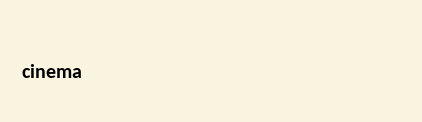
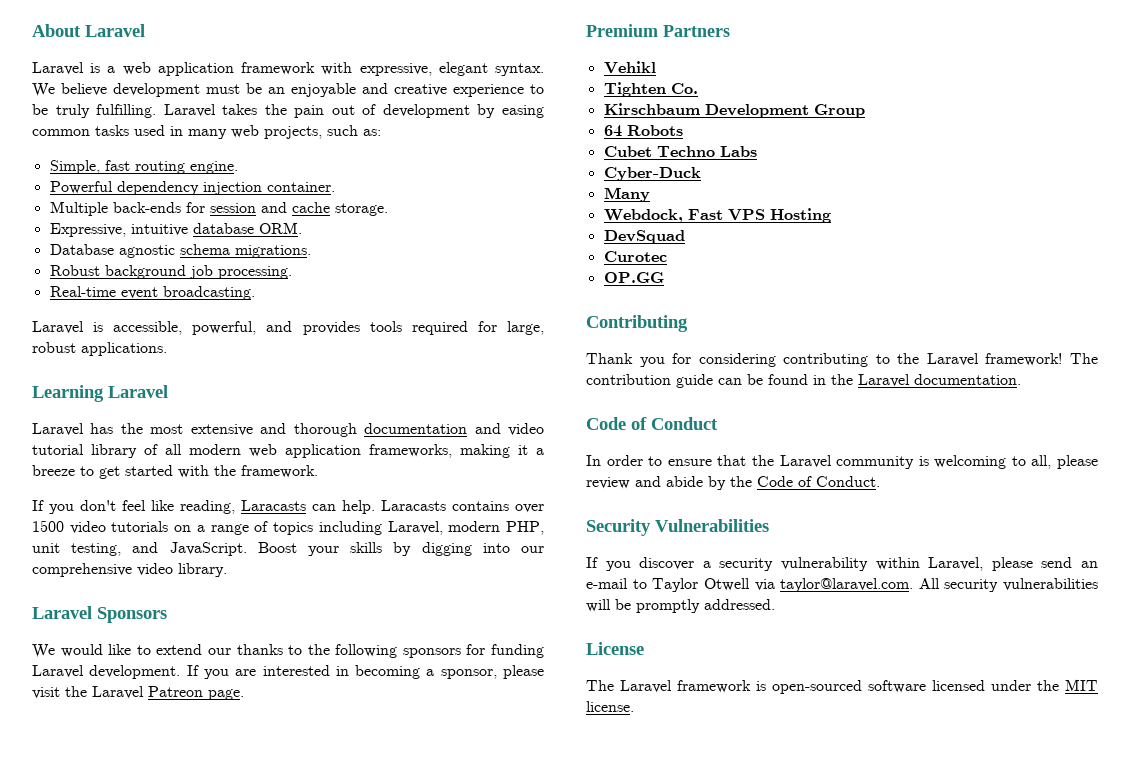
- cinema
+ About Laravel
+ Laravel is a web application framework with expressive, elegant syntax. We believe development must be an enjoyable and creative experience to be truly fulfilling. Laravel takes the pain out of development by easing common tasks used in many web projects, such as:
+ Simple, fast routing engine.
+ Powerful dependency injection container.
+ Multiple back-ends for session and cache storage.
+ Expressive, intuitive database ORM.
+ Database agnostic schema migrations.
+ Robust background job processing.
+ Real-time event broadcasting.
+ Laravel is accessible, powerful, and provides tools required for large, robust applications.
+ Learning Laravel
+ Laravel has the most extensive and thorough documentation and video tutorial library of all modern web application frameworks, making it a breeze to get started with the framework.
+ If you don't feel like reading, Laracasts can help. Laracasts contains over 1500 video tutorials on a range of topics including Laravel, modern PHP, unit testing, and JavaScript. Boost your skills by digging into our comprehensive video library.
+ Laravel Sponsors
+ We would like to extend our thanks to the following sponsors for funding Laravel development. If you are interested in becoming a sponsor, please visit the Laravel Patreon page.
+ Premium Partners
+ Vehikl
+ Tighten Co.
+ Kirschbaum Development Group
+ 64 Robots
+ Cubet Techno Labs
+ Cyber-Duck
+ Many
+ Webdock, Fast VPS Hosting
+ DevSquad
+ Curotec
+ OP.GG
+ Contributing
+ Thank you for considering contributing to the Laravel framework! The contribution guide can be found in the Laravel documentation.
+ Code of Conduct
+ In order to ensure that the Laravel community is welcoming to all, please review and abide by the Code of Conduct.
+ Security Vulnerabilities
+ If you discover a security vulnerability within Laravel, please send an e-mail to Taylor Otwell via taylor@laravel.com. All security vulnerabilities will be promptly addressed.
+ License
+ The Laravel framework is open-sourced software licensed under the MIT license.

